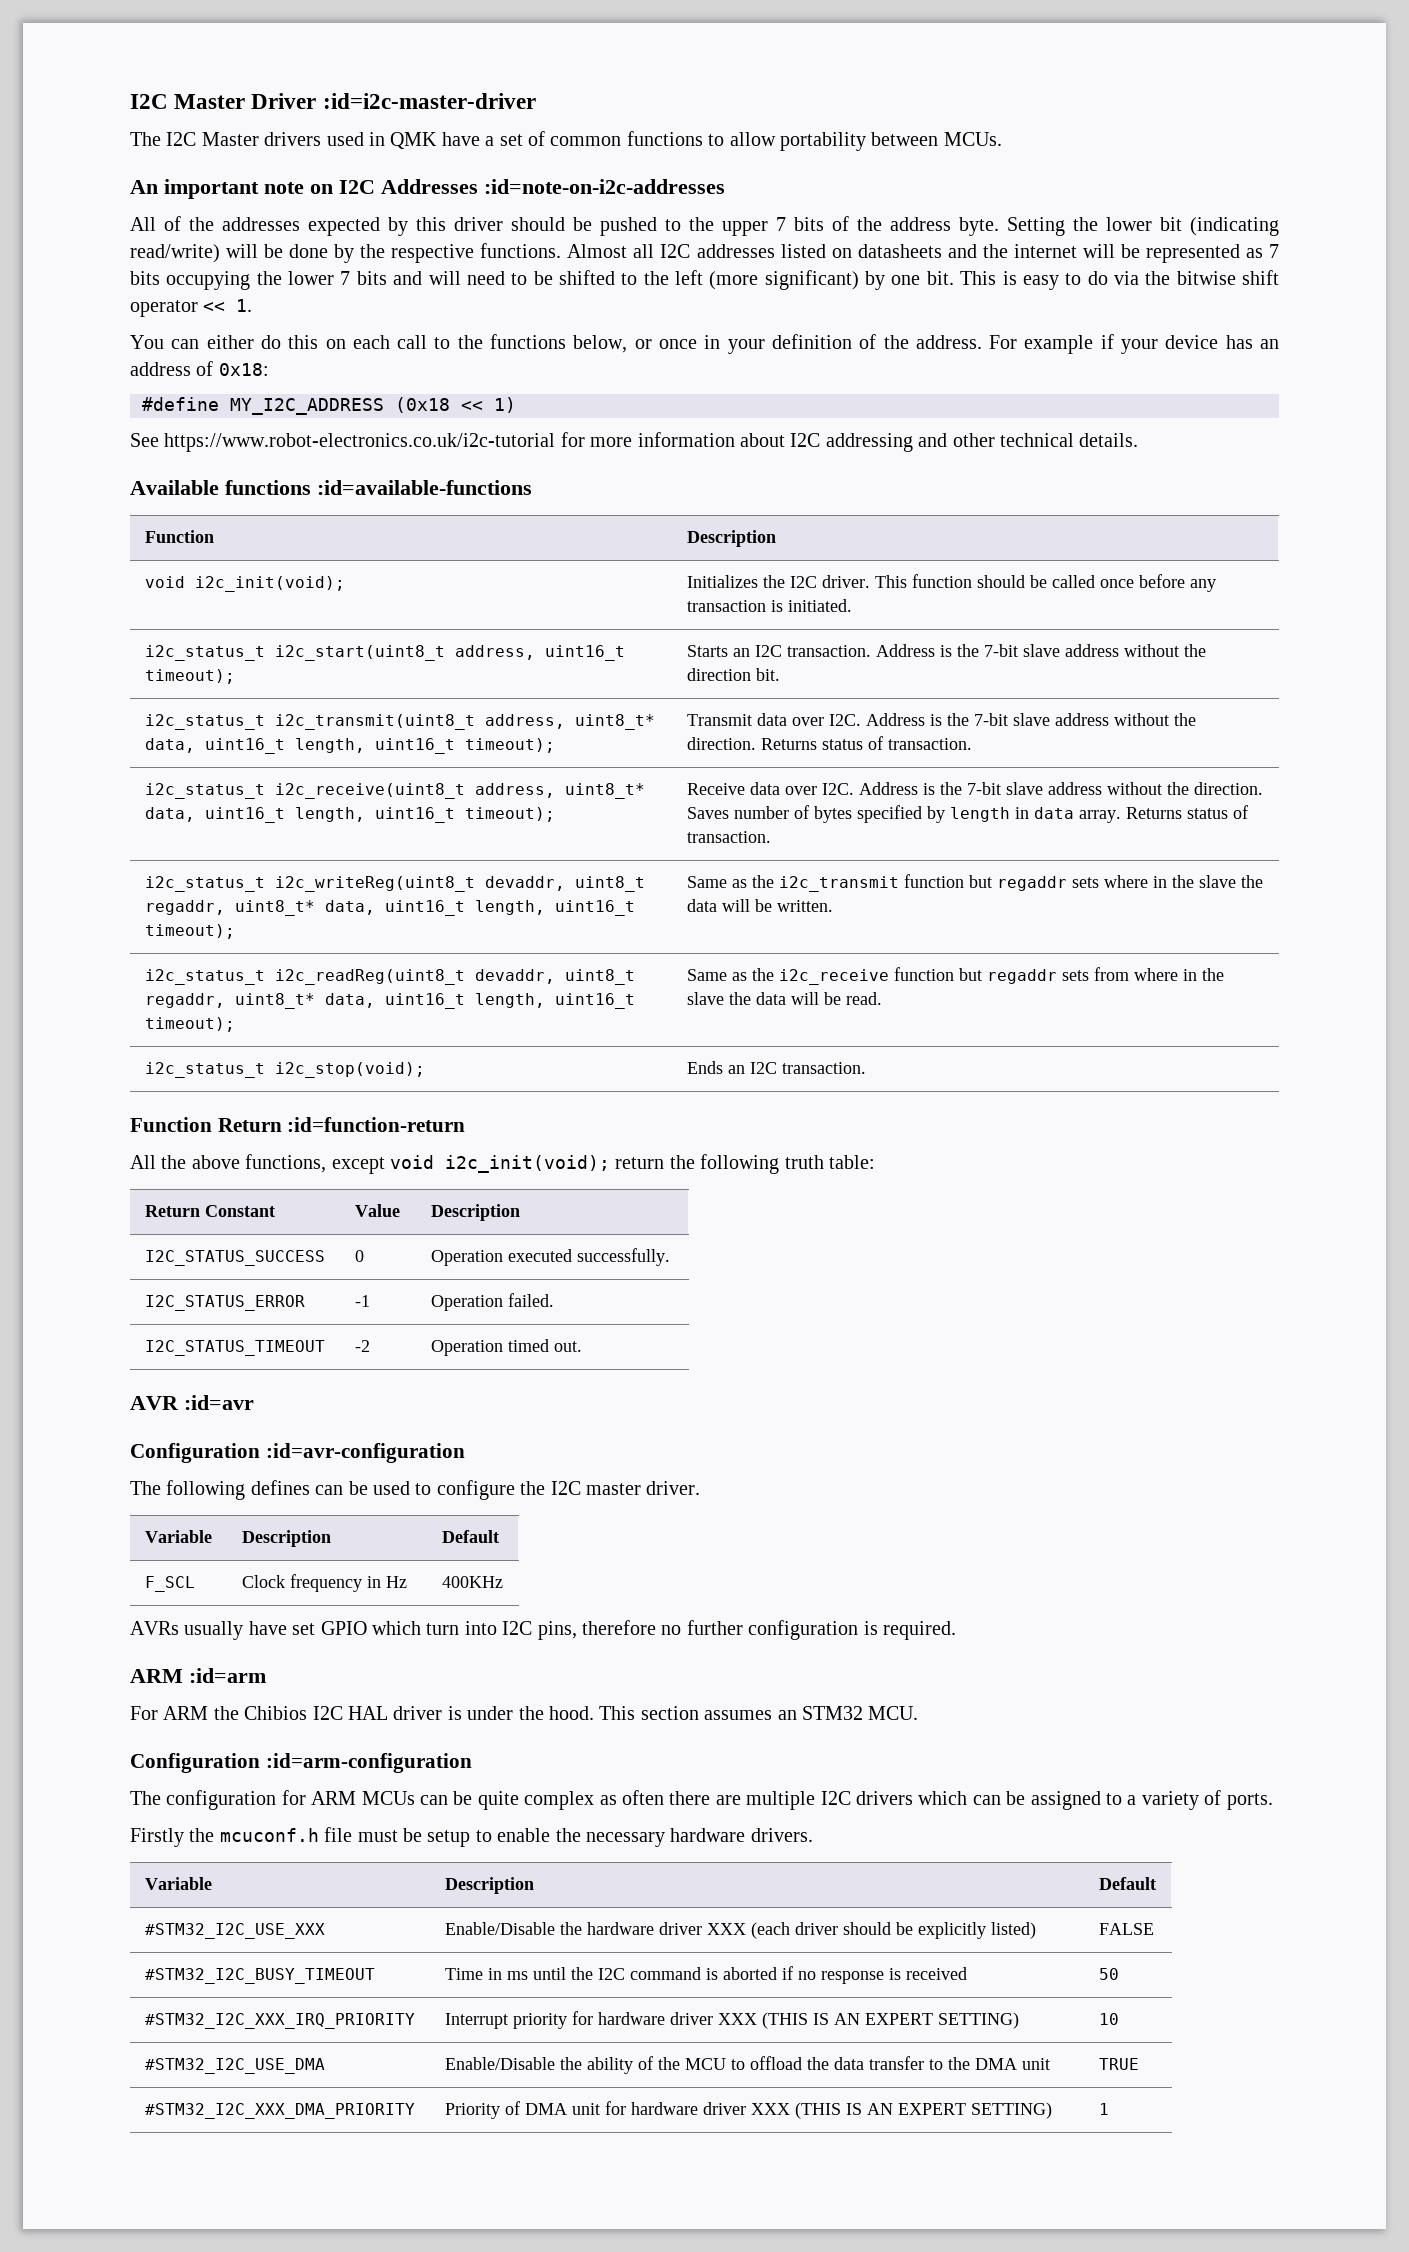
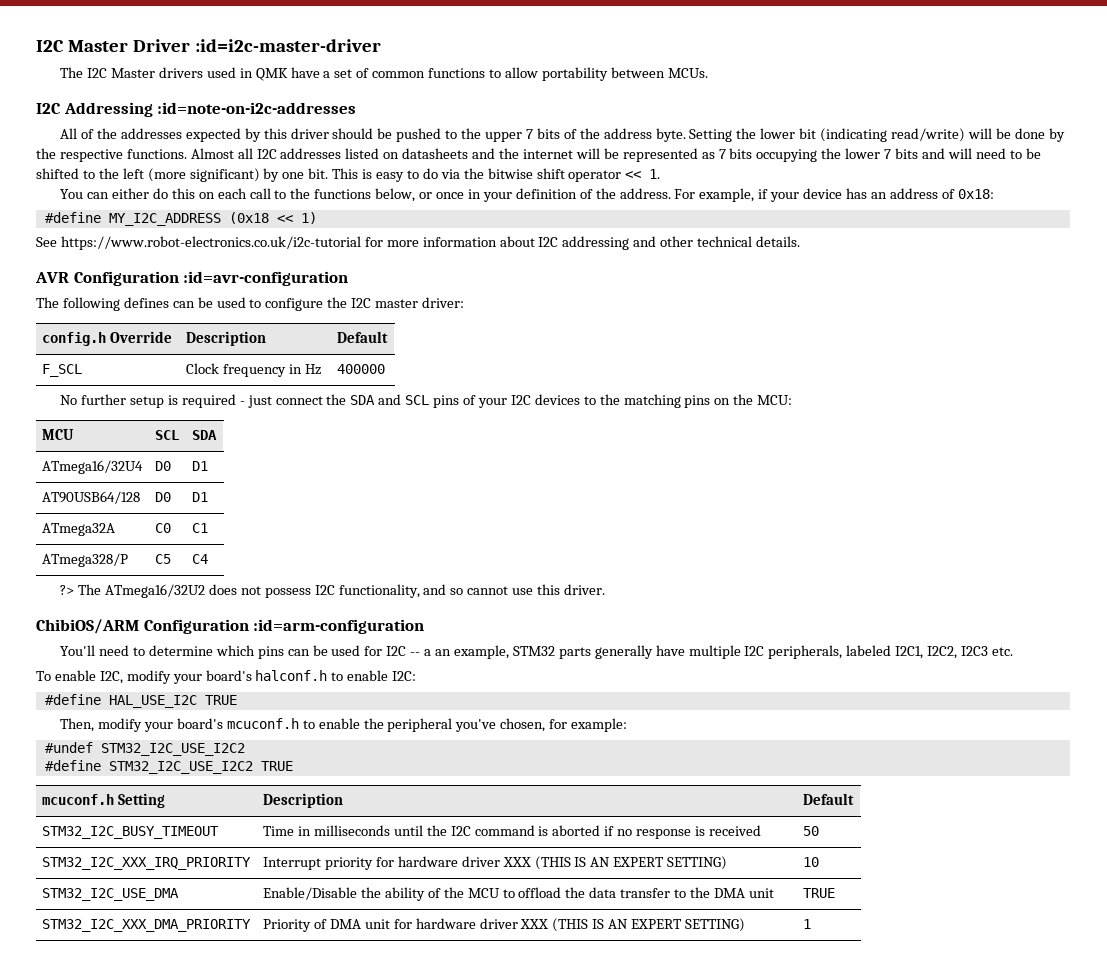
- An important note on I2C Addresses :id=note-on-i2c-addresses
+ I2C Addressing :id=note-on-i2c-addresses
- For example if your device has an address of 0x18:
+ For example, if your device has an address of 0x18:
- Available functions :id=available-functions
- Function | Description
- void i2c_init(void); | Initializes the I2C driver. This function should be called once before any transaction is initiated.
- i2c_status_t i2c_start(uint8_t address, uint16_t timeout); | Starts an I2C transaction. Address is the 7-bit slave address without the direction bit.
- i2c_status_t i2c_transmit(uint8_t address, uint8_t* data, uint16_t length, uint16_t timeout); | Transmit data over I2C. Address is the 7-bit slave address without the direction. Returns status of transaction.
- i2c_status_t i2c_receive(uint8_t address, uint8_t* data, uint16_t length, uint16_t timeout); | Receive data over I2C. Address is the 7-bit slave address without the direction. Saves number of bytes specified by length in data array. Returns status of transaction.
- i2c_status_t i2c_writeReg(uint8_t devaddr, uint8_t regaddr, uint8_t* data, uint16_t length, uint16_t timeout); | Same as the i2c_transmit function but regaddr sets where in the slave the data will be written.
- i2c_status_t i2c_readReg(uint8_t devaddr, uint8_t regaddr, uint8_t* data, uint16_t length, uint16_t timeout); | Same as the i2c_receive function but regaddr sets from where in the slave the data will be read.
- i2c_status_t i2c_stop(void); | Ends an I2C transaction.
- Function Return :id=function-return
- All the above functions, except void i2c_init(void); return the following truth table:
- Return Constant | Value | Description
- I2C_STATUS_SUCCESS | 0 | Operation executed successfully.
- I2C_STATUS_ERROR | -1 | Operation failed.
- I2C_STATUS_TIMEOUT | -2 | Operation timed out.
- AVR :id=avr
- Configuration :id=avr-configuration
+ AVR Configuration :id=avr-configuration
- The following defines can be used to configure the I2C master driver.
- Variable | Description | Default
+ The following defines can be used to configure the I2C master driver:
+ config.h Override | Description | Default
- F_SCL | Clock frequency in Hz | 400KHz
- AVRs usually have set GPIO which turn into I2C pins, therefore no further configuration is required.
- ARM :id=arm
- For ARM the Chibios I2C HAL driver is under the hood. This section assumes an STM32 MCU.
- Configuration :id=arm-configuration
- The configuration for ARM MCUs can be quite complex as often there are multiple I2C drivers which can be assigned to a variety of ports.
- Firstly the mcuconf.h file must be setup to enable the necessary hardware drivers.
- Variable | Description | Default
- #STM32_I2C_USE_XXX | Enable/Disable the hardware driver XXX (each driver should be explicitly listed) | FALSE
- #STM32_I2C_BUSY_TIMEOUT | Time in ms until the I2C command is aborted if no response is received | 50
+ F_SCL | Clock frequency in Hz | 400000
+ No further setup is required - just connect the SDA and SCL pins of your I2C devices to the matching pins on the MCU:
+ MCU | SCL | SDA
+ ATmega16/32U4 | D0 | D1
+ AT90USB64/128 | D0 | D1
+ ATmega32A | C0 | C1
+ ATmega328/P | C5 | C4
+ ?> The ATmega16/32U2 does not possess I2C functionality, and so cannot use this driver.
+ ChibiOS/ARM Configuration :id=arm-configuration
+ You'll need to determine which pins can be used for I2C -- a an example, STM32 parts generally have multiple I2C peripherals, labeled I2C1, I2C2, I2C3 etc.
+ To enable I2C, modify your board's halconf.h to enable I2C:
+ #define HAL_USE_I2C TRUE
+ Then, modify your board's mcuconf.h to enable the peripheral you've chosen, for example:
+ #undef STM32_I2C_USE_I2C2
+ #define STM32_I2C_USE_I2C2 TRUE
+ mcuconf.h Setting | Description | Default
+ STM32_I2C_BUSY_TIMEOUT | Time in milliseconds until the I2C command is aborted if no response is received | 50
- #STM32_I2C_XXX_IRQ_PRIORITY | Interrupt priority for hardware driver XXX (THIS IS AN EXPERT SETTING) | 10
+ STM32_I2C_XXX_IRQ_PRIORITY | Interrupt priority for hardware driver XXX (THIS IS AN EXPERT SETTING) | 10
- #STM32_I2C_USE_DMA | Enable/Disable the ability of the MCU to offload the data transfer to the DMA unit | TRUE
+ STM32_I2C_USE_DMA | Enable/Disable the ability of the MCU to offload the data transfer to the DMA unit | TRUE
- #STM32_I2C_XXX_DMA_PRIORITY | Priority of DMA unit for hardware driver XXX (THIS IS AN EXPERT SETTING) | 1
+ STM32_I2C_XXX_DMA_PRIORITY | Priority of DMA unit for hardware driver XXX (THIS IS AN EXPERT SETTING) | 1

